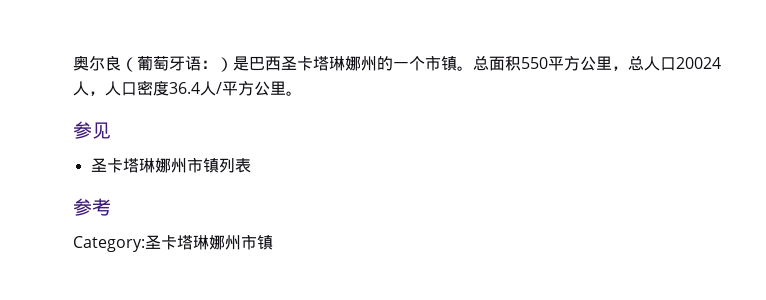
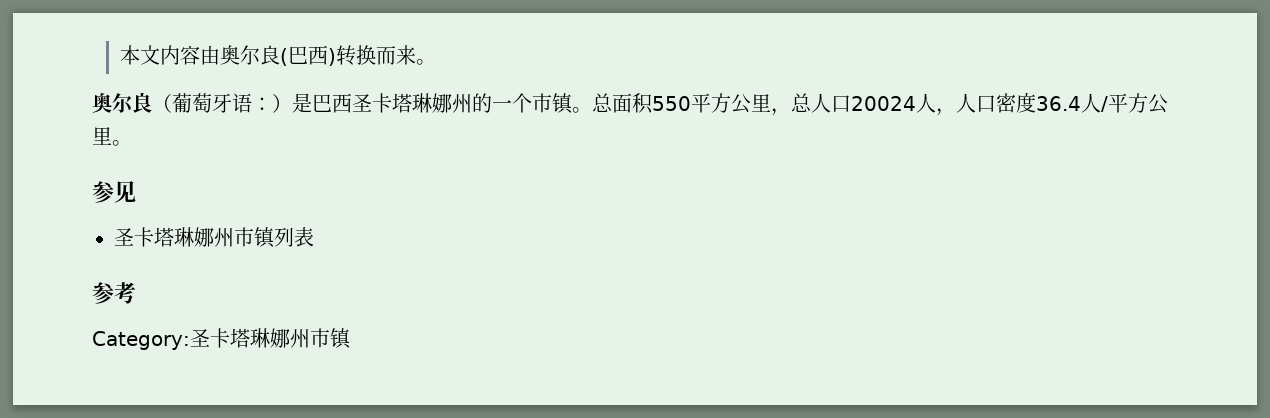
+ 本文内容由奥尔良(巴西)转换而来。

